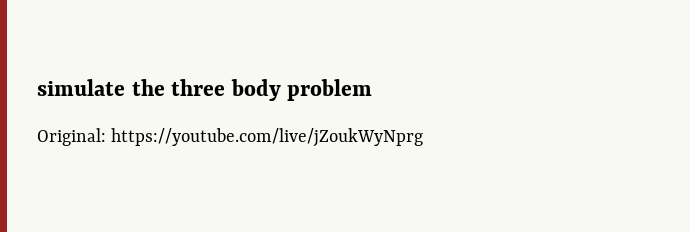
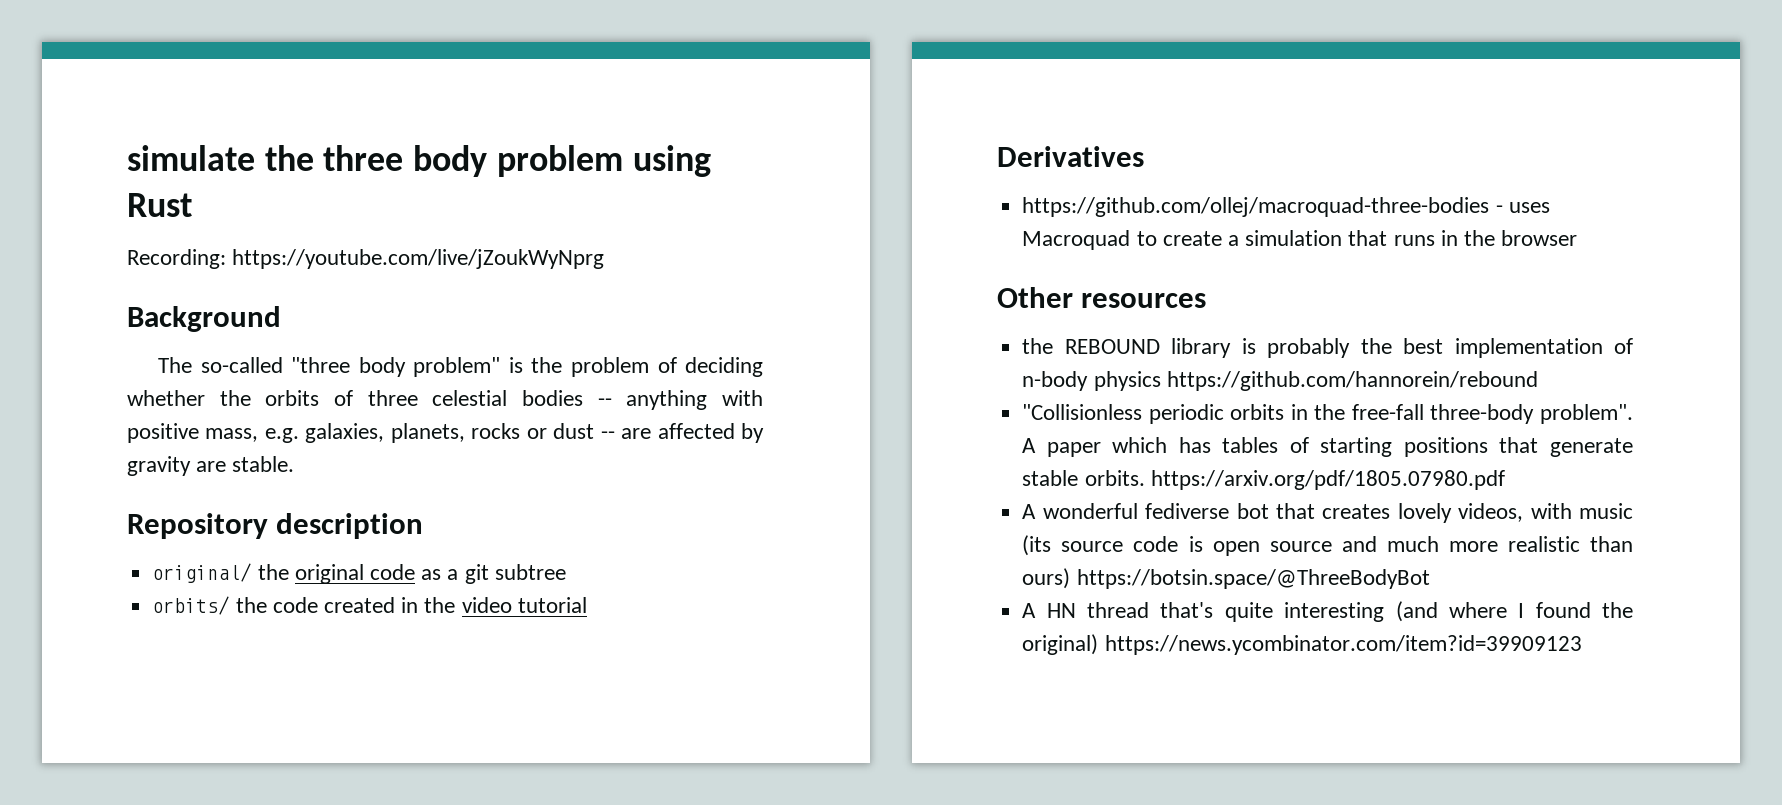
- simulate the three body problem
- Original: https://youtube.com/live/jZoukWyNprg
+ simulate the three body problem using Rust
+ Recording: https://youtube.com/live/jZoukWyNprg
+ Background
+ The so-called "three body problem" is the problem of deciding whether the orbits of three celestial bodies -- anything with positive mass, e.g. galaxies, planets, rocks or dust -- are affected by gravity are stable.
+ Repository description
+ original/ the original code as a git subtree
+ orbits/ the code created in the video tutorial
+ Derivatives
+ https://github.com/ollej/macroquad-three-bodies - uses Macroquad to create a simulation that runs in the browser
+ Other resources
+ the REBOUND library is probably the best implementation of n-body physics https://github.com/hannorein/rebound
+ "Collisionless periodic orbits in the free-fall three-body problem". A paper which has tables of starting positions that generate stable orbits. https://arxiv.org/pdf/1805.07980.pdf
+ A wonderful fediverse bot that creates lovely videos, with music (its source code is open source and much more realistic than ours) https://botsin.space/@ThreeBodyBot
+ A HN thread that's quite interesting (and where I found the original) https://news.ycombinator.com/item?id=39909123

